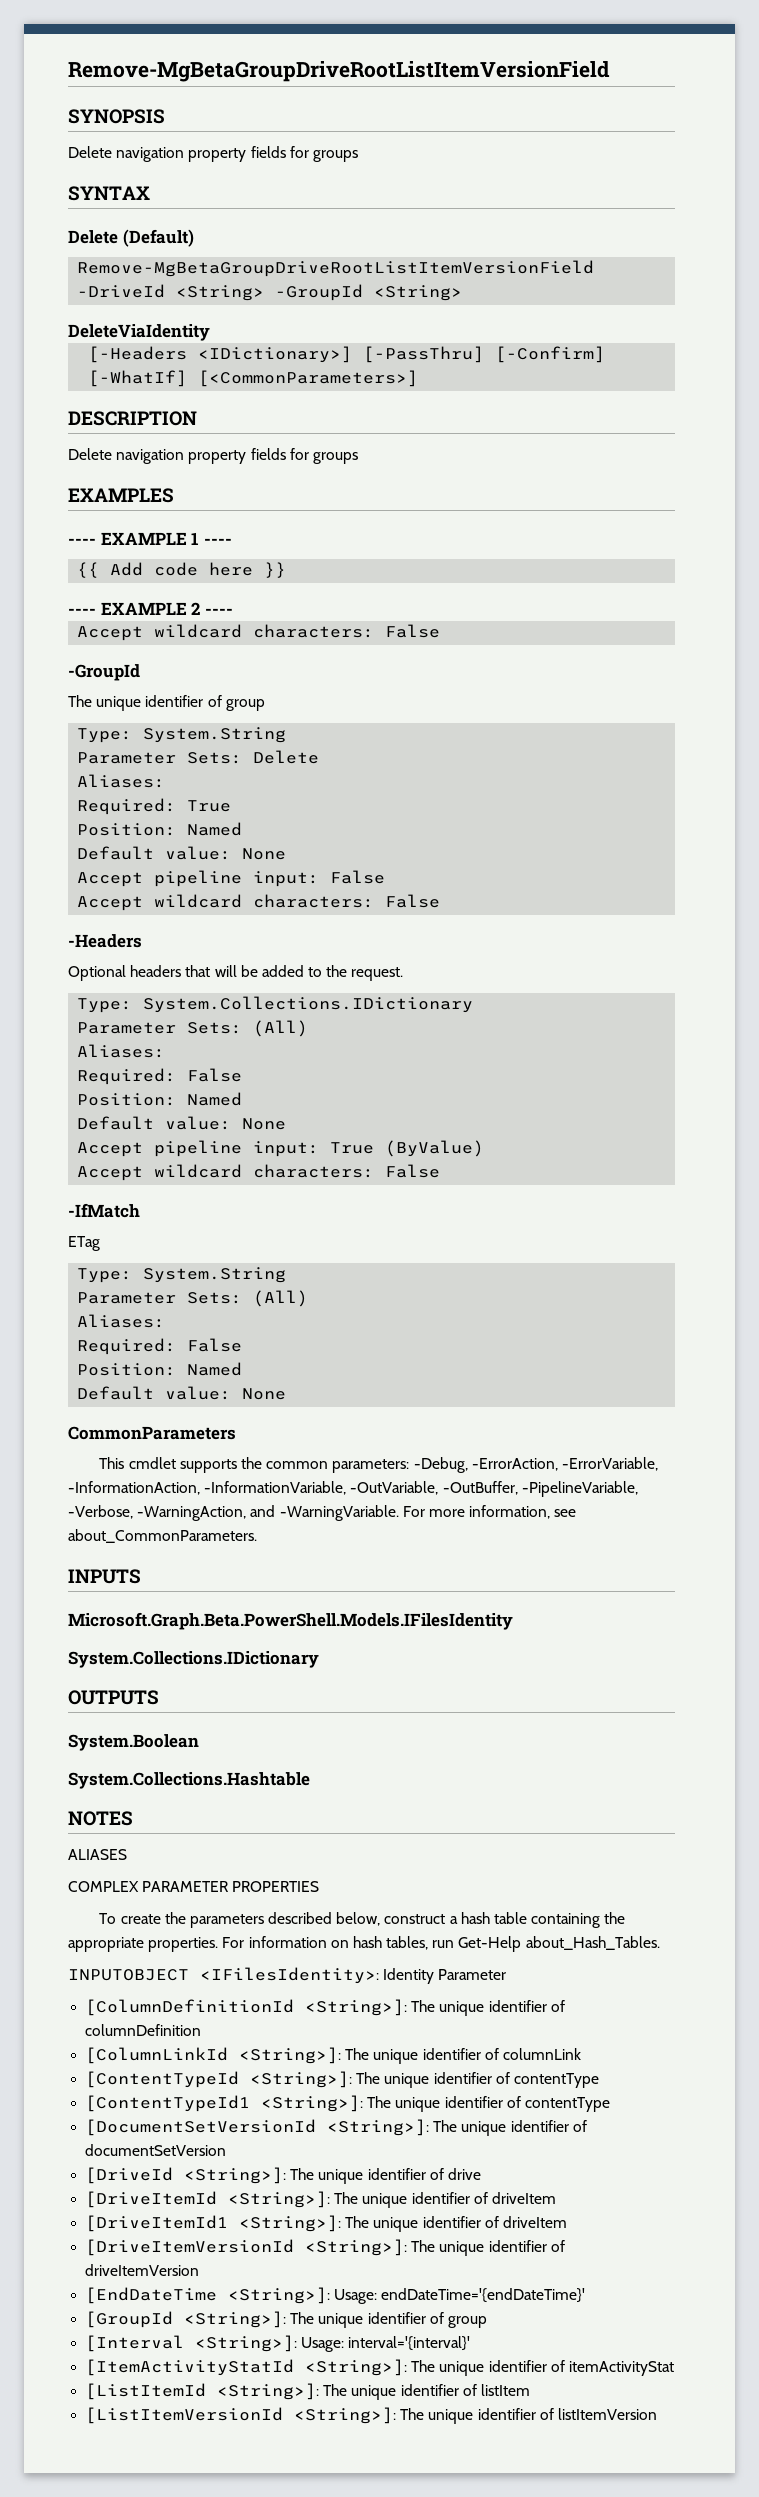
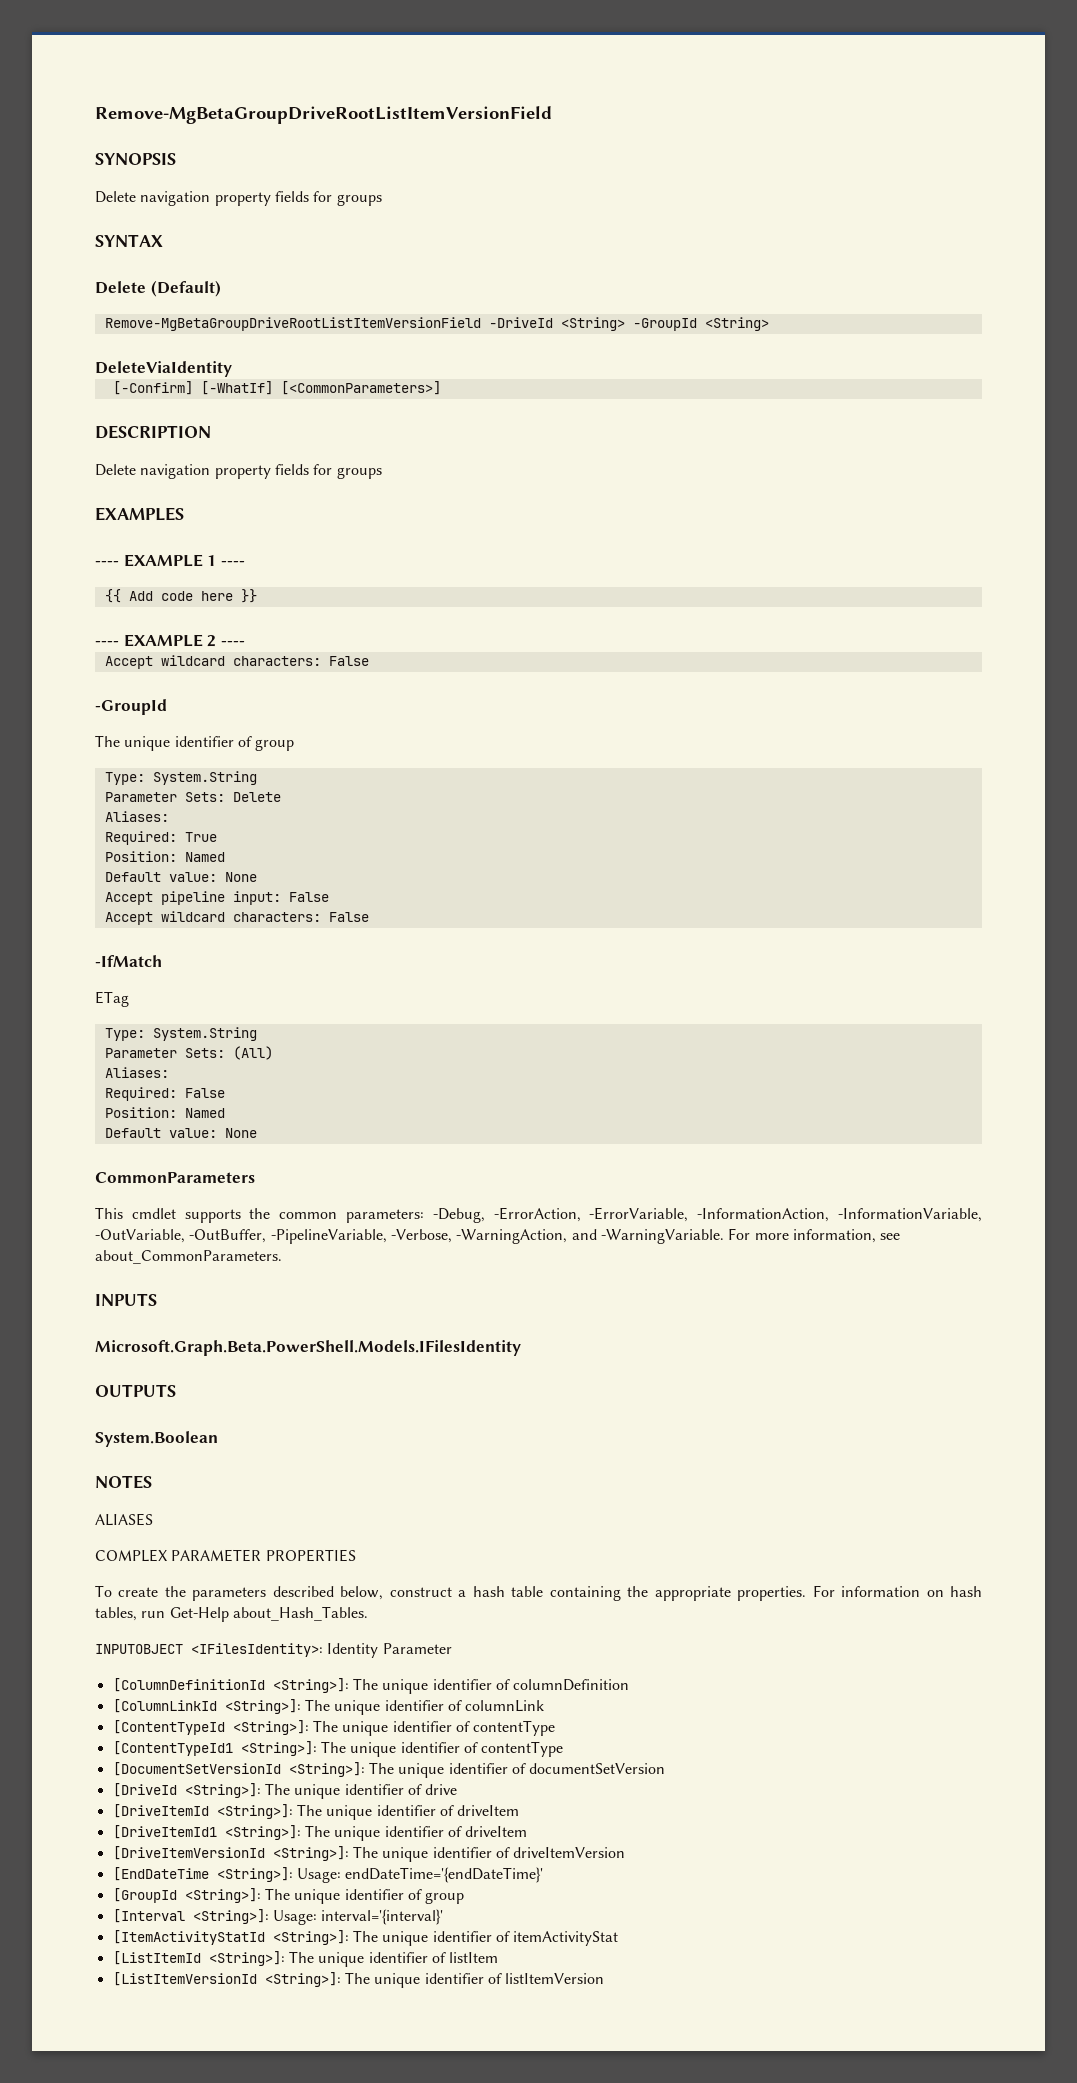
- [-Headers <IDictionary>] [-PassThru] [-Confirm] [-WhatIf] [<CommonParameters>]
+ [-Confirm] [-WhatIf] [<CommonParameters>]
- -Headers
- Optional headers that will be added to the request.
- Type: System.Collections.IDictionary
- Parameter Sets: (All)
- Aliases:
- Required: False
- Position: Named
- Default value: None
- Accept pipeline input: True (ByValue)
- Accept wildcard characters: False
  Microsoft.Graph.Beta.PowerShell.Models.IFilesIdentity
- System.Collections.IDictionary
- System.Collections.Hashtable

